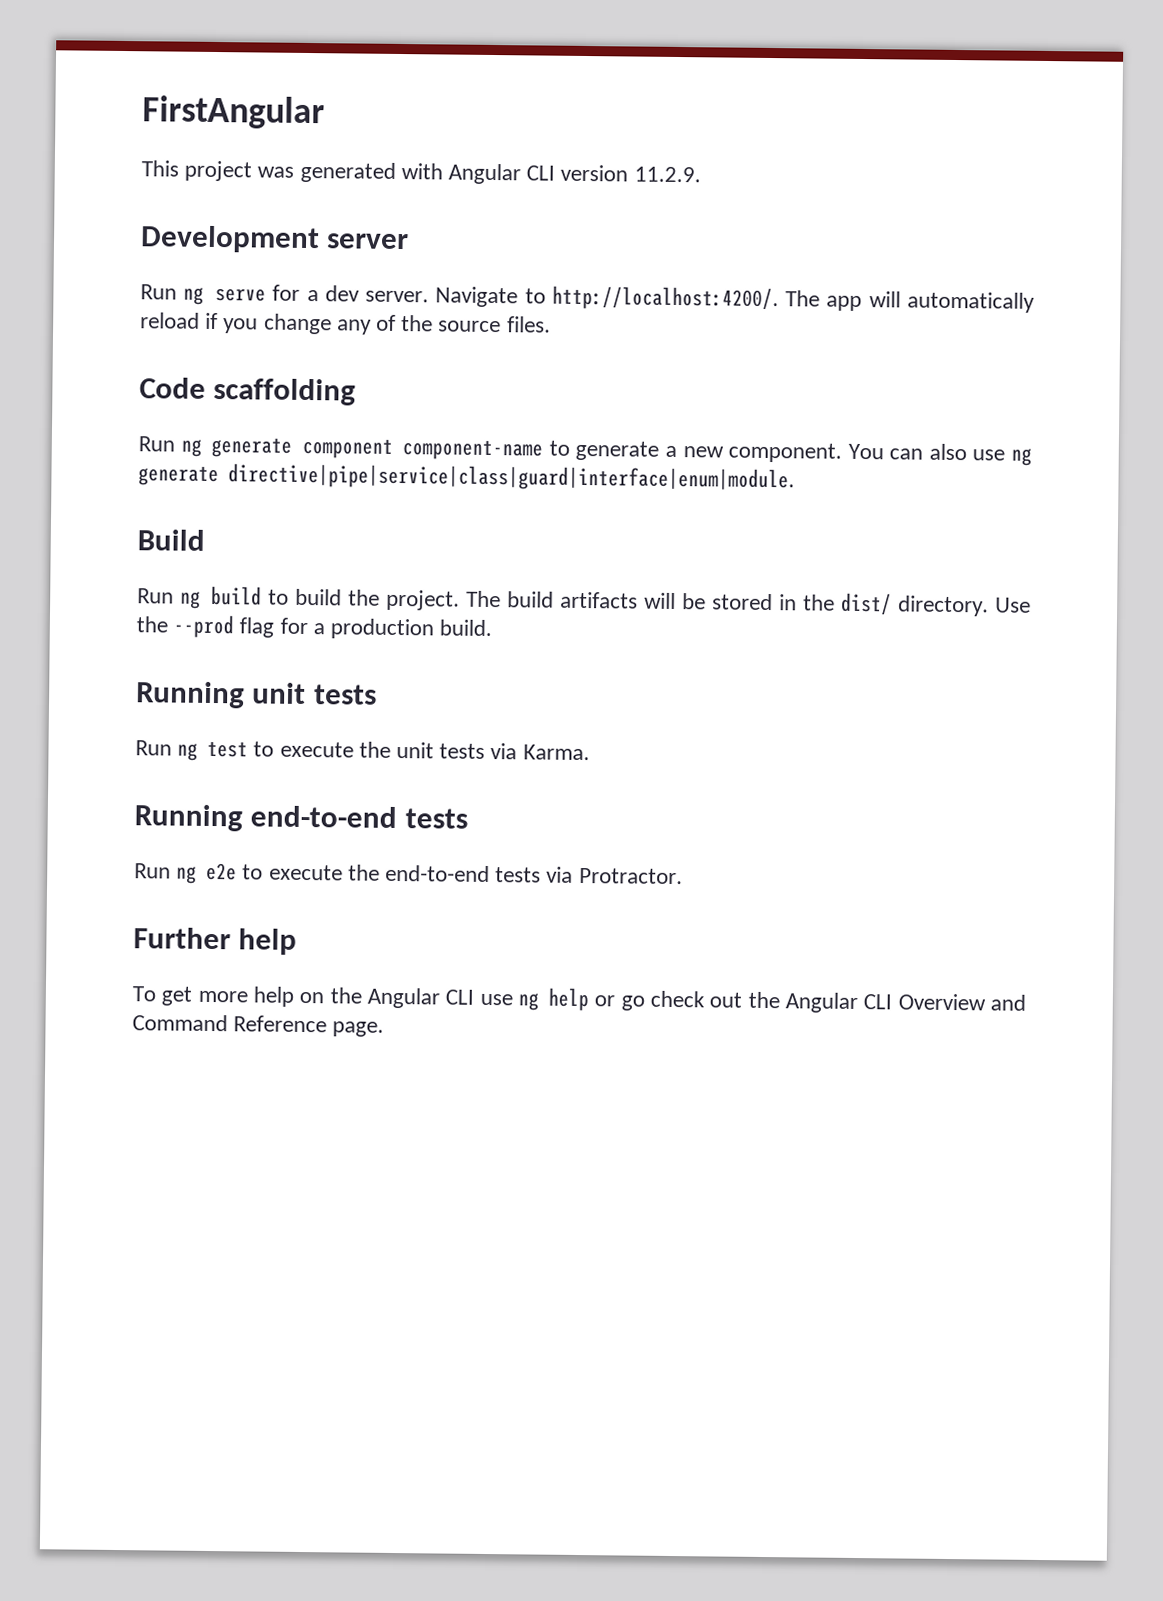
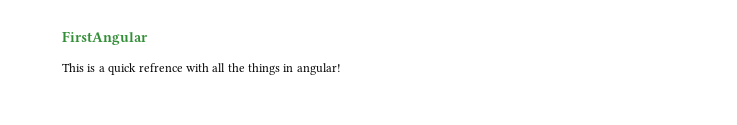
- This project was generated with Angular CLI version 11.2.9.
- Development server
- Run ng serve for a dev server. Navigate to http://localhost:4200/. The app will automatically reload if you change any of the source files.
- Code scaffolding
- Run ng generate component component-name to generate a new component. You can also use ng generate directive|pipe|service|class|guard|interface|enum|module.
- Build
- Run ng build to build the project. The build artifacts will be stored in the dist/ directory. Use the --prod flag for a production build.
- Running unit tests
- Run ng test to execute the unit tests via Karma.
- Running end-to-end tests
- Run ng e2e to execute the end-to-end tests via Protractor.
- Further help
- To get more help on the Angular CLI use ng help or go check out the Angular CLI Overview and Command Reference page.
+ This is a quick refrence with all the things in angular!

